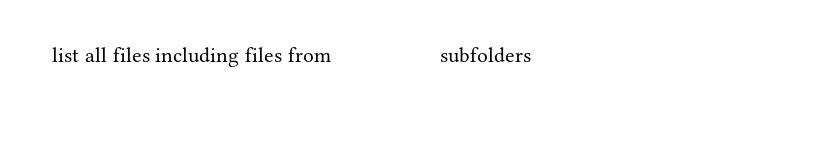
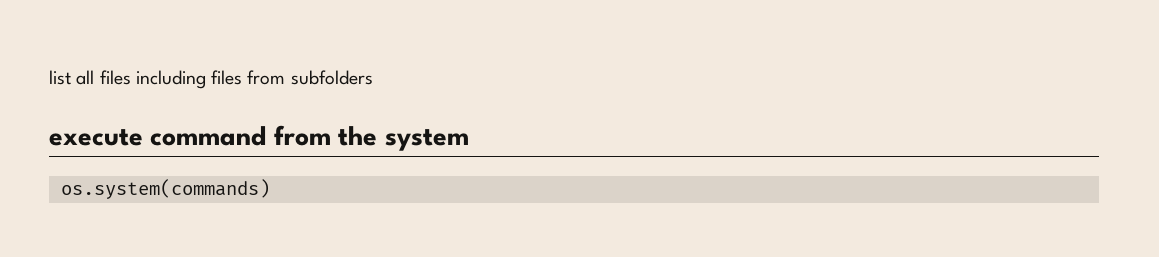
+ execute command from the system
+ os.system(commands)

